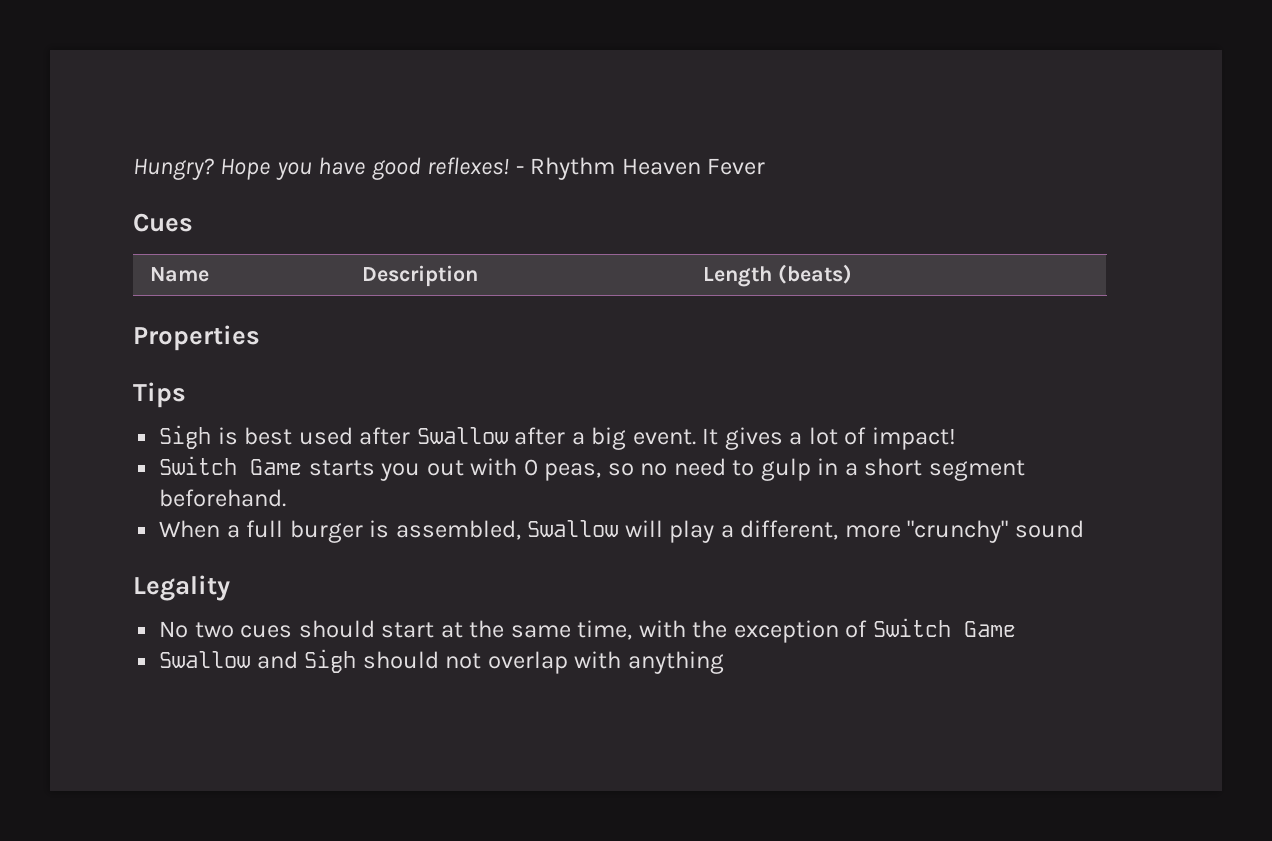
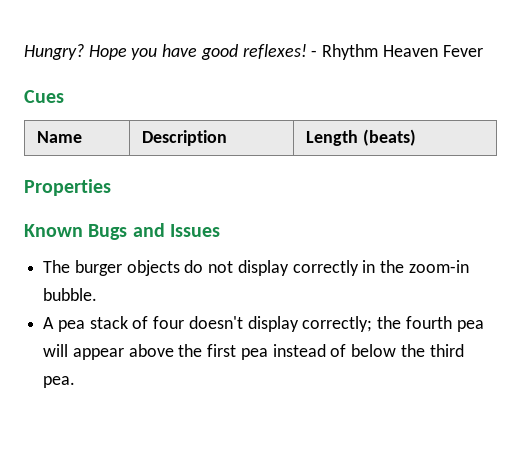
- Tips
- Sigh is best used after Swallow after a big event. It gives a lot of impact!
- Switch Game starts you out with 0 peas, so no need to gulp in a short segment beforehand.
- When a full burger is assembled, Swallow will play a different, more "crunchy" sound
- Legality
- No two cues should start at the same time, with the exception of Switch Game
- Swallow and Sigh should not overlap with anything
+ Known Bugs and Issues
+ The burger objects do not display correctly in the zoom-in bubble.
+ A pea stack of four doesn't display correctly; the fourth pea will appear above the first pea instead of below the third pea.

